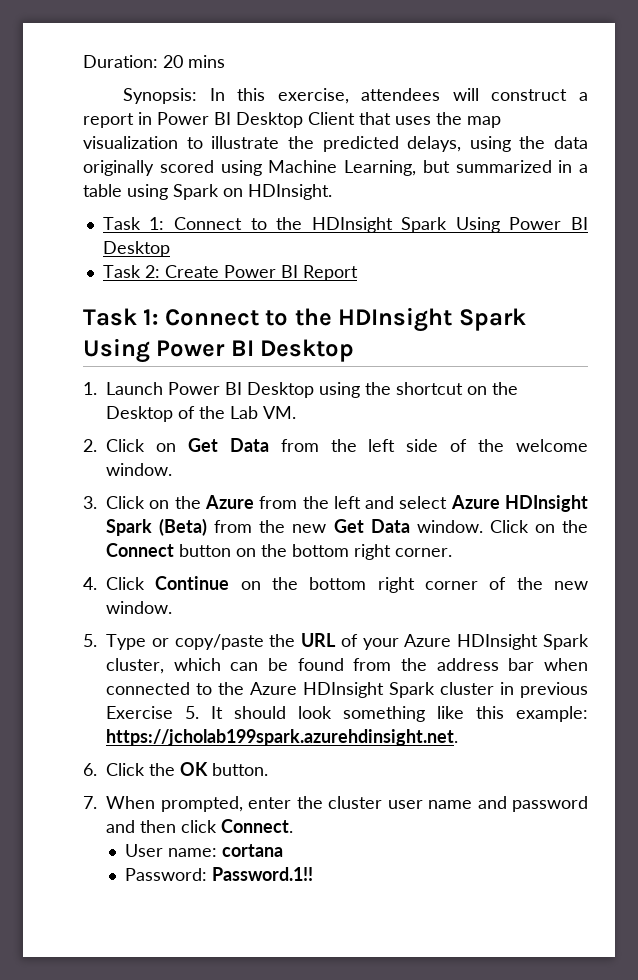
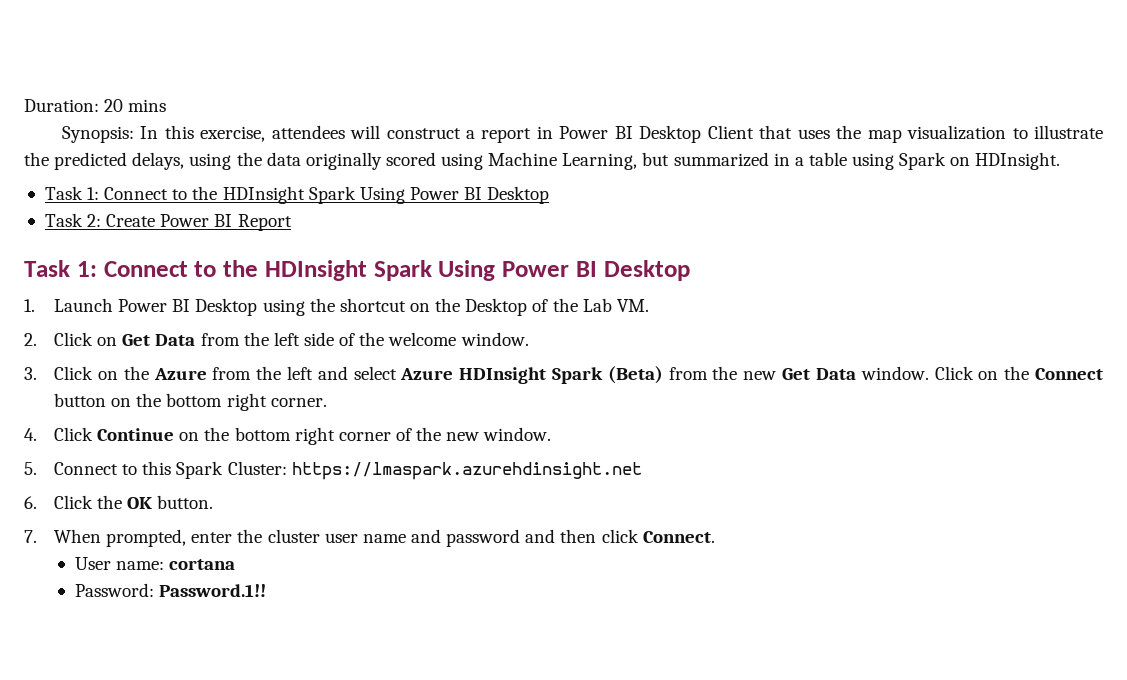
- 5. Type or copy/paste the URL of your Azure HDInsight Spark cluster, which can be found from the address bar when connected to the Azure HDInsight Spark cluster in previous Exercise 5. It should look something like this example: https://jcholab199spark.azurehdinsight.net.
+ 5. Connect to this Spark Cluster: https://lmaspark.azurehdinsight.net

